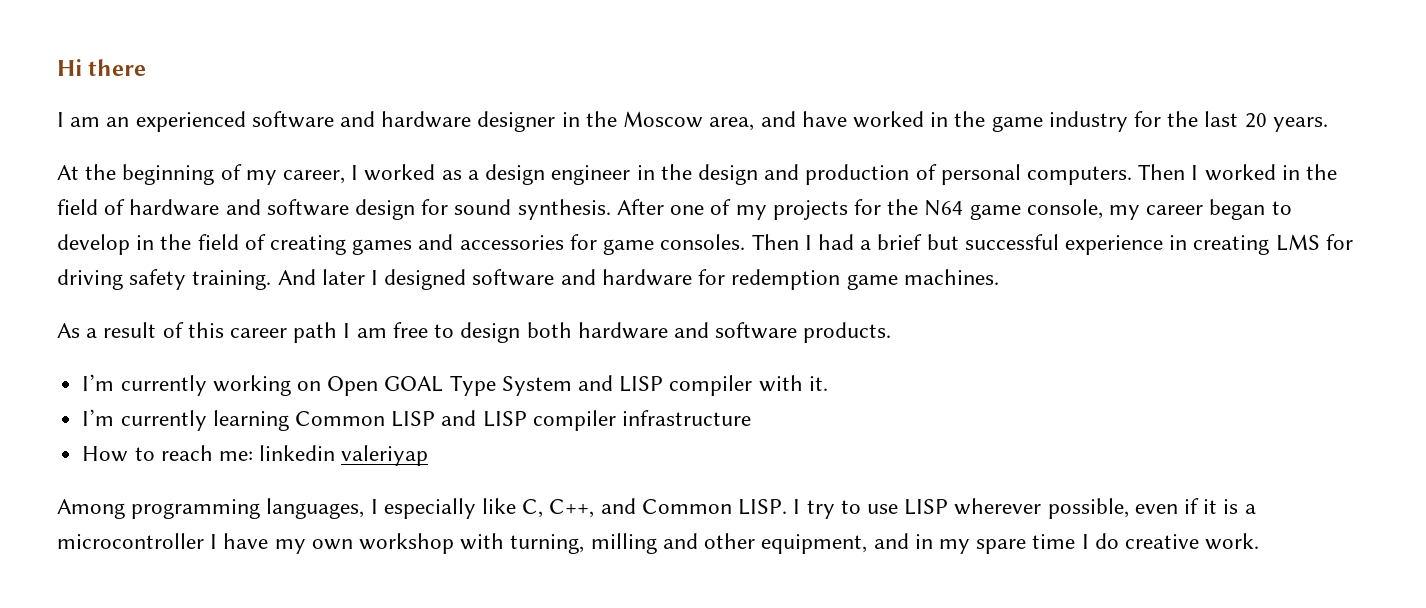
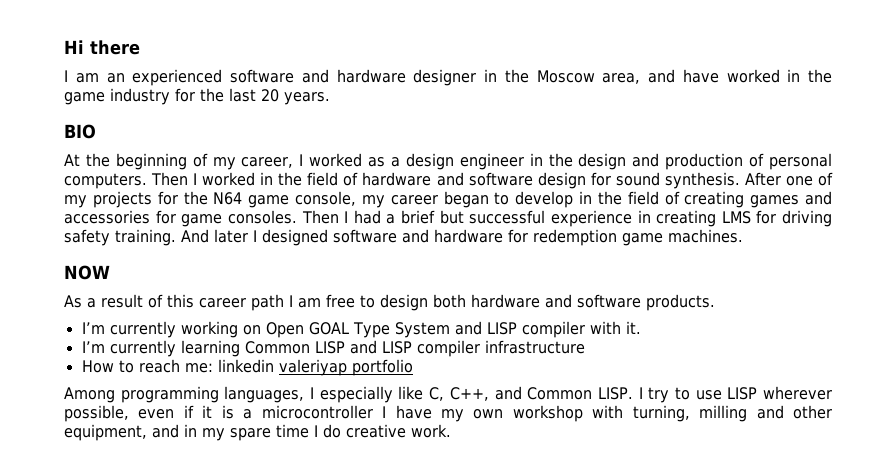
+ BIO
+ NOW
- How to reach me: linkedin valeriyap
+ How to reach me: linkedin valeriyap portfolio

